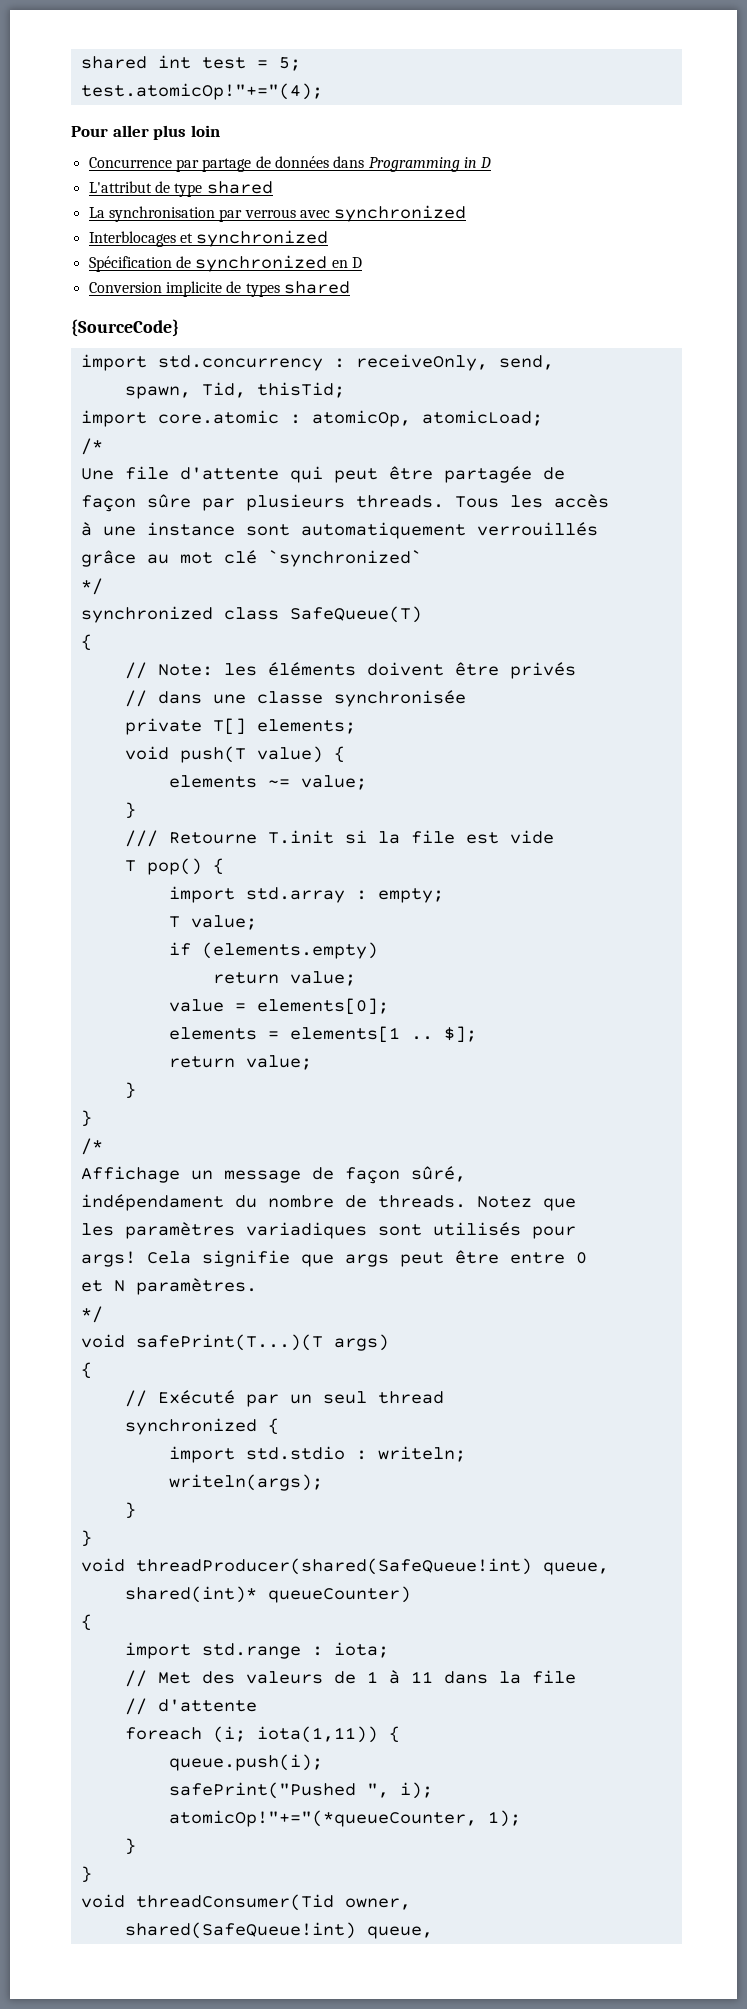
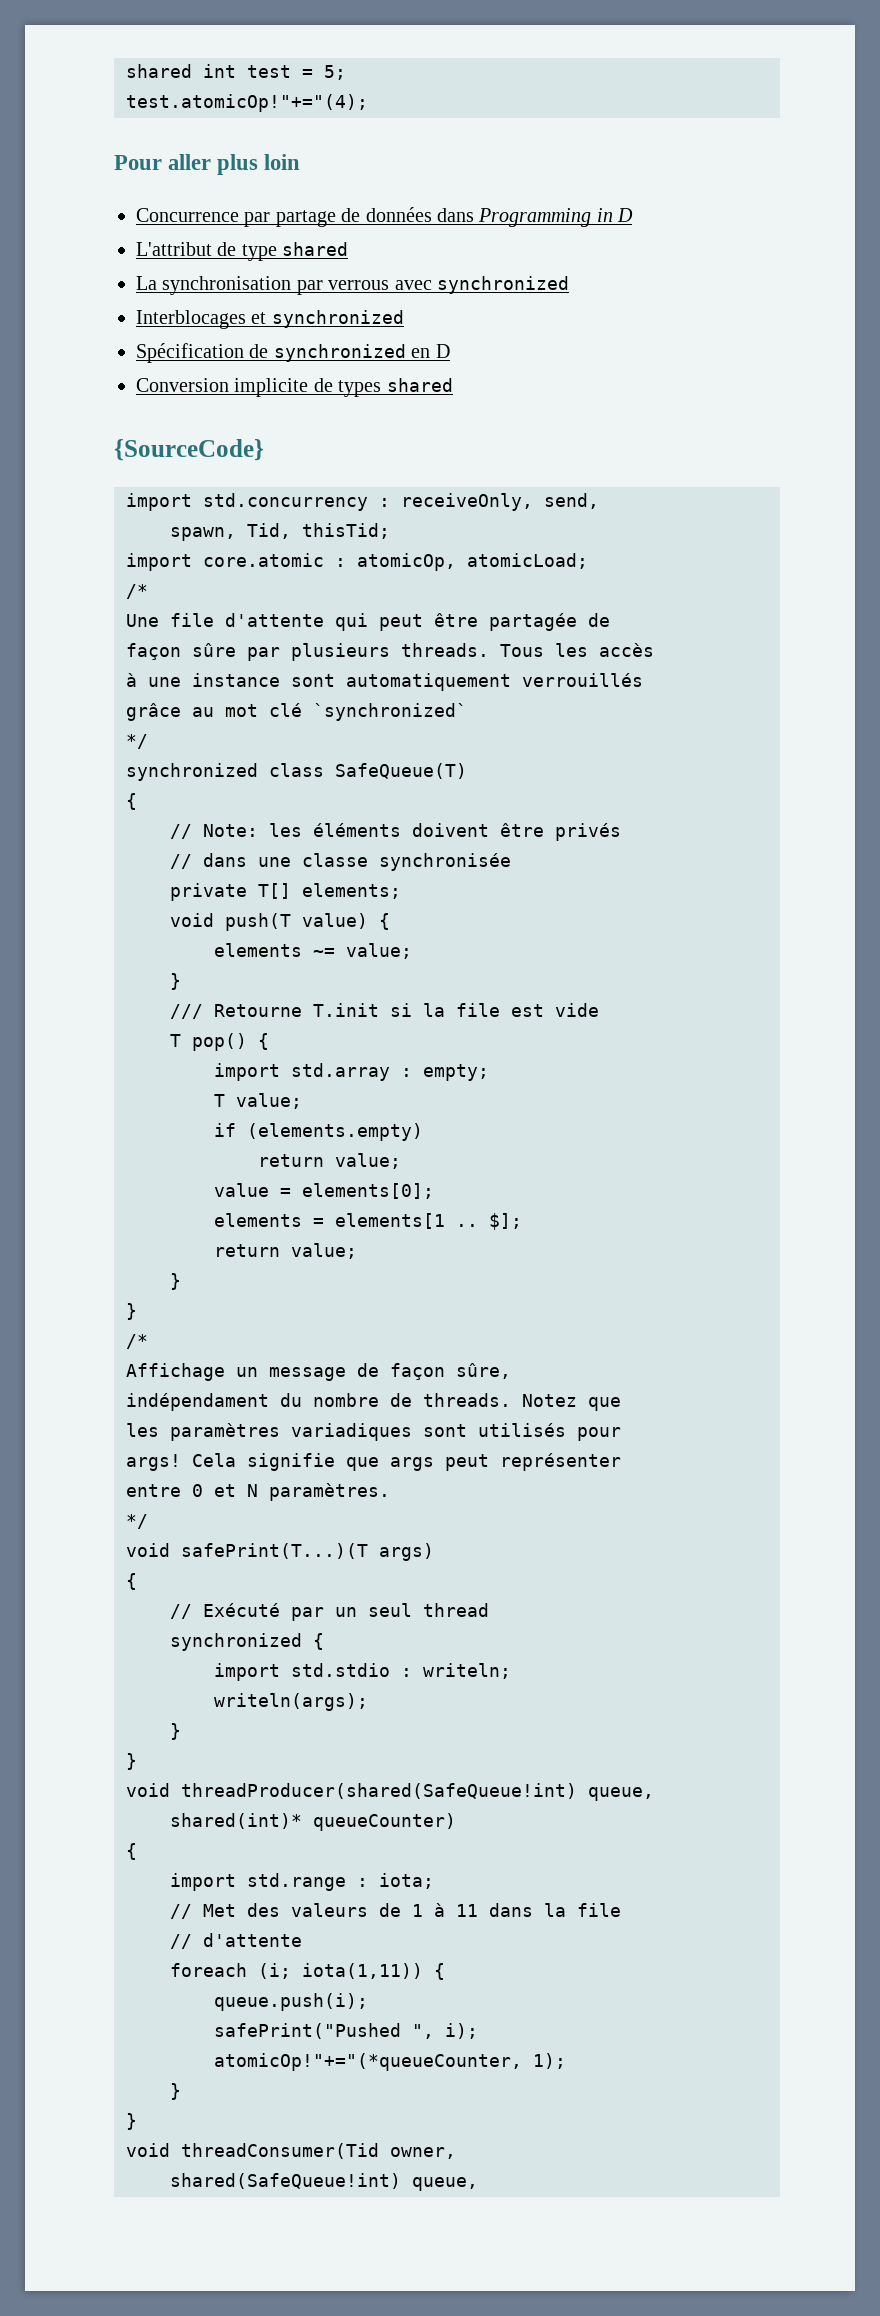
- Affichage un message de façon sûré,
+ Affichage un message de façon sûre,
- Cela signifie que args peut être entre 0
- et N paramètres.
+ Cela signifie que args peut représenter
+ entre 0 et N paramètres.

